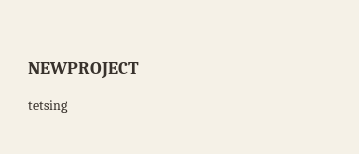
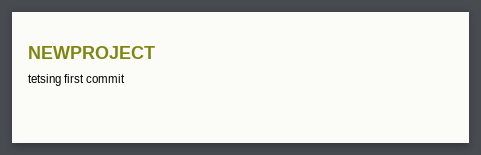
- tetsing
+ tetsing first commit

